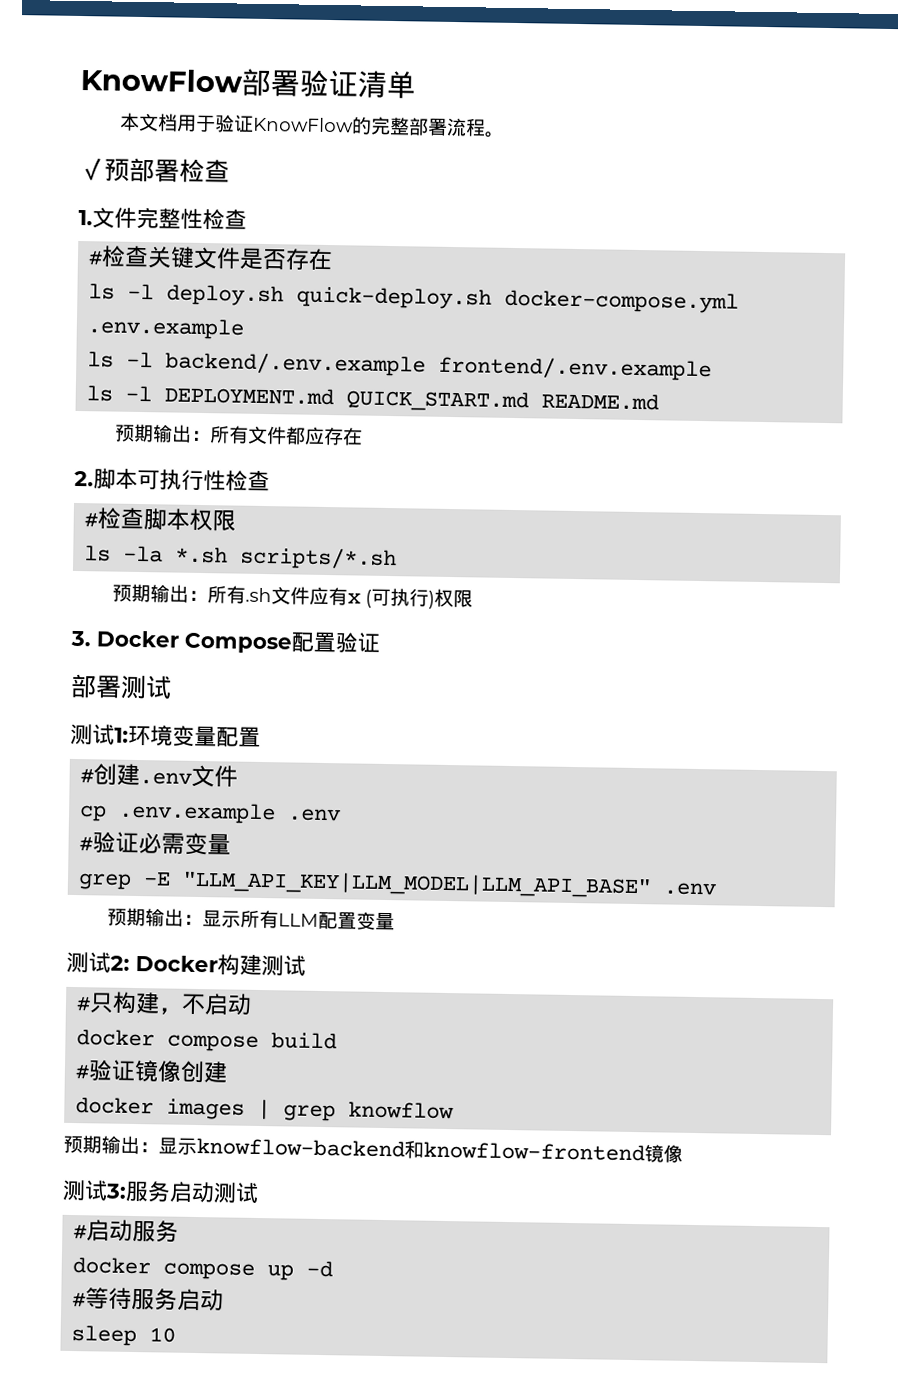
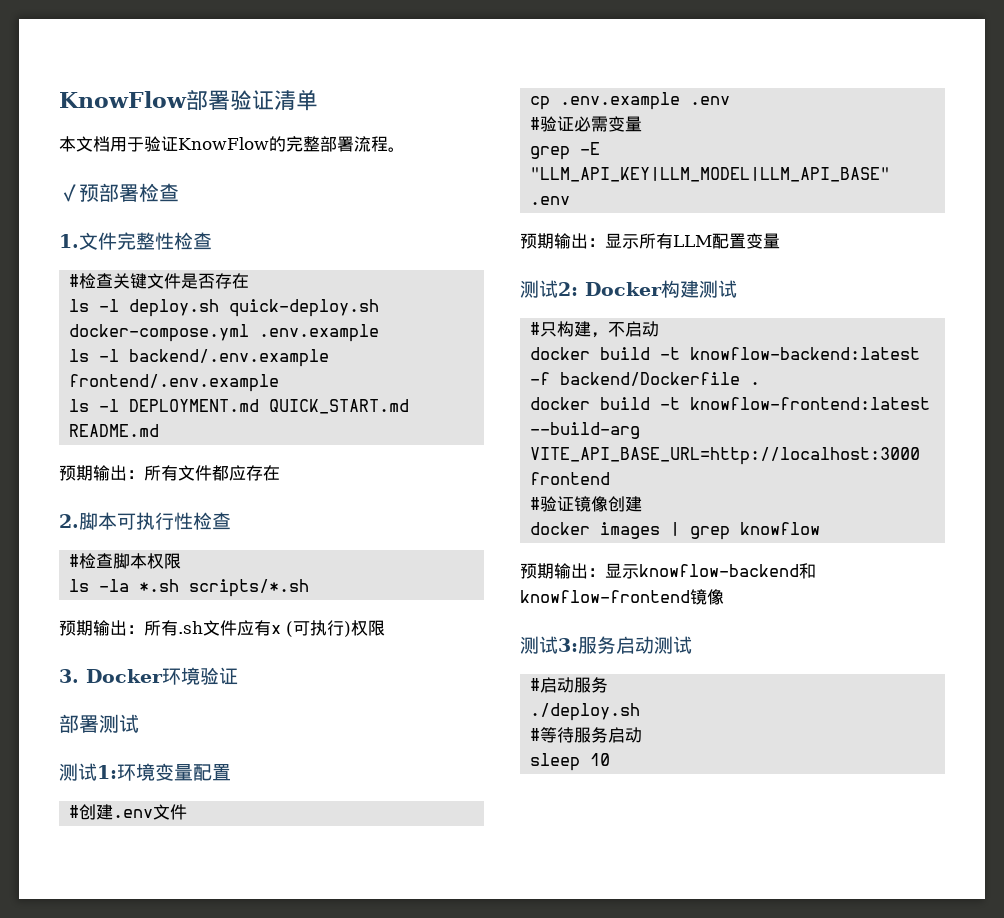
- 3. Docker Compose配置验证
+ 3. Docker环境验证
- docker compose build
+ docker build -t knowflow-backend:latest -f backend/Dockerfile .
+ docker build -t knowflow-frontend:latest --build-arg VITE_API_BASE_URL=http://localhost:3000 frontend
- docker compose up -d
+ ./deploy.sh

